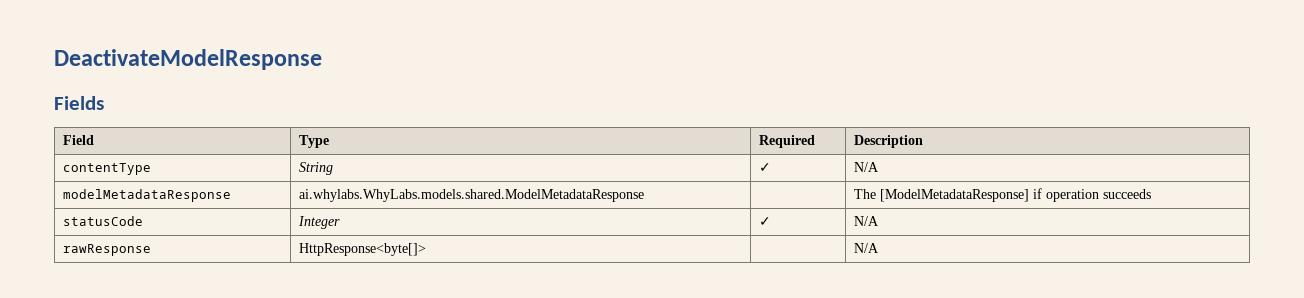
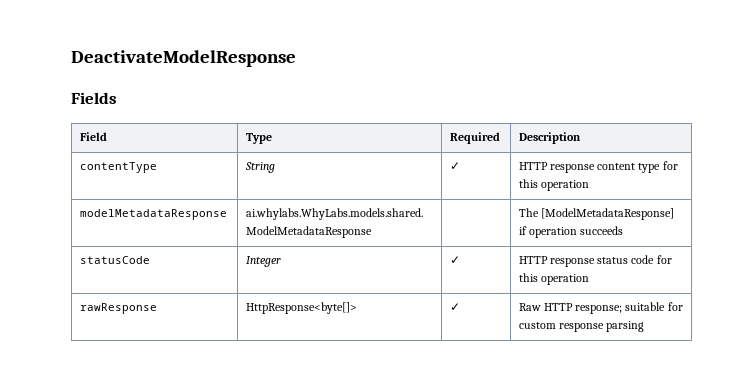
- contentType | String | ✓ | N/A
+ contentType | String | ✓ | HTTP response content type for this operation
- statusCode | Integer | ✓ | N/A
- rawResponse | HttpResponse<byte[]> | | N/A
+ statusCode | Integer | ✓ | HTTP response status code for this operation
+ rawResponse | HttpResponse<byte[]> | ✓ | Raw HTTP response; suitable for custom response parsing

